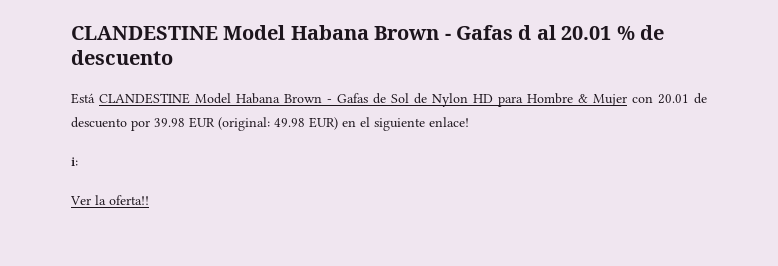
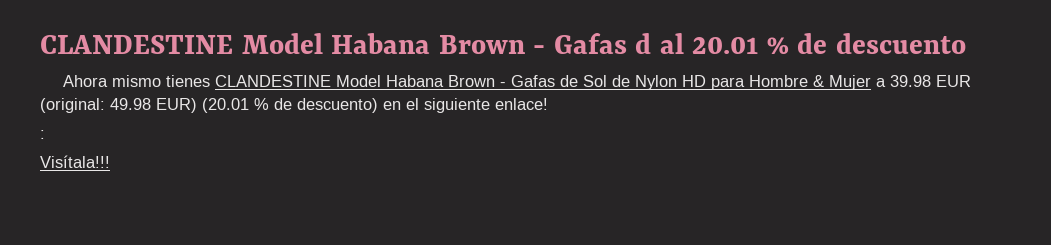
- Está CLANDESTINE Model Habana Brown - Gafas de Sol de Nylon HD para Hombre & Mujer con 20.01 de descuento por 39.98 EUR (original: 49.98 EUR) en el siguiente enlace!
+ Ahora mismo tienes CLANDESTINE Model Habana Brown - Gafas de Sol de Nylon HD para Hombre & Mujer a 39.98 EUR (original: 49.98 EUR) (20.01 % de descuento) en el siguiente enlace!
- ℹ:
- Ver la oferta!!
+ :
+ Visítala!!!

